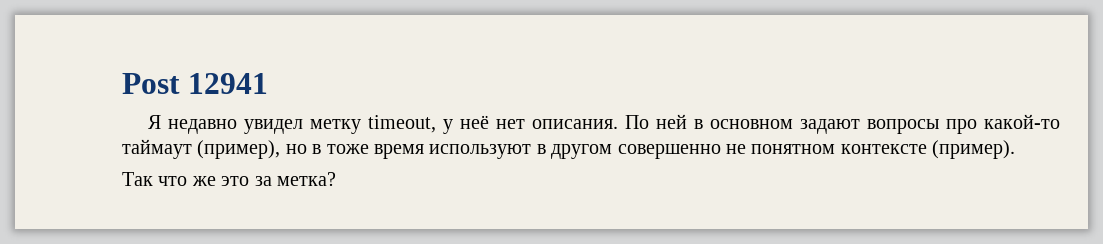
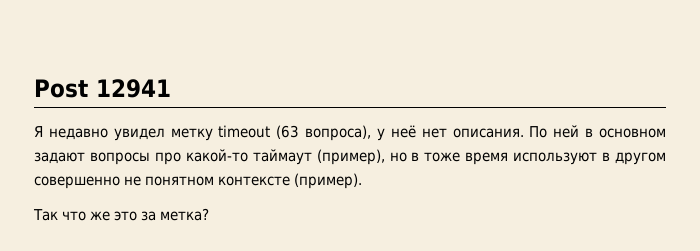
- Я недавно увидел метку timeout, у неё нет описания.
+ Я недавно увидел метку timeout (63 вопроса), у неё нет описания.

